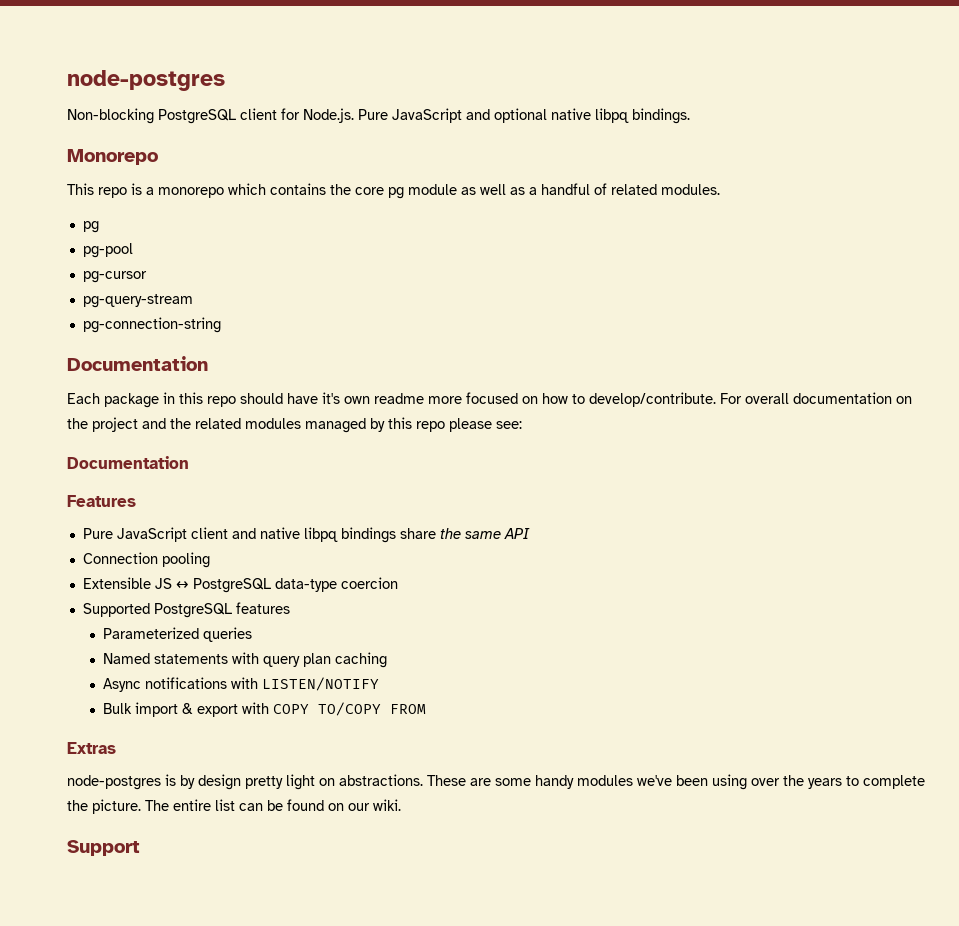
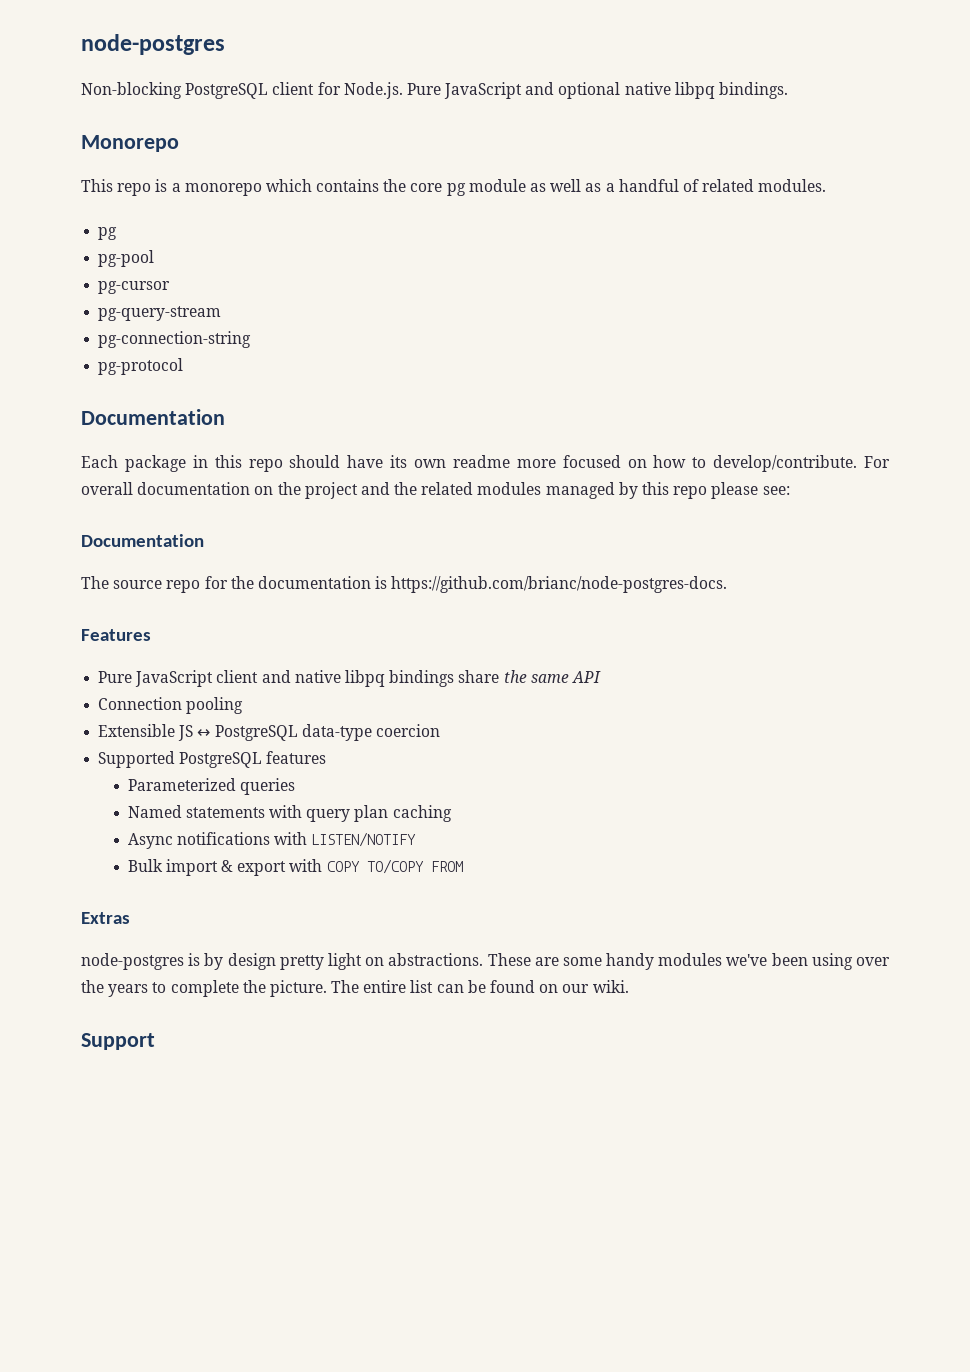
+ pg-protocol
- Each package in this repo should have it's own readme more focused on how to develop/contribute.
+ Each package in this repo should have its own readme more focused on how to develop/contribute.
+ The source repo for the documentation is https://github.com/brianc/node-postgres-docs.

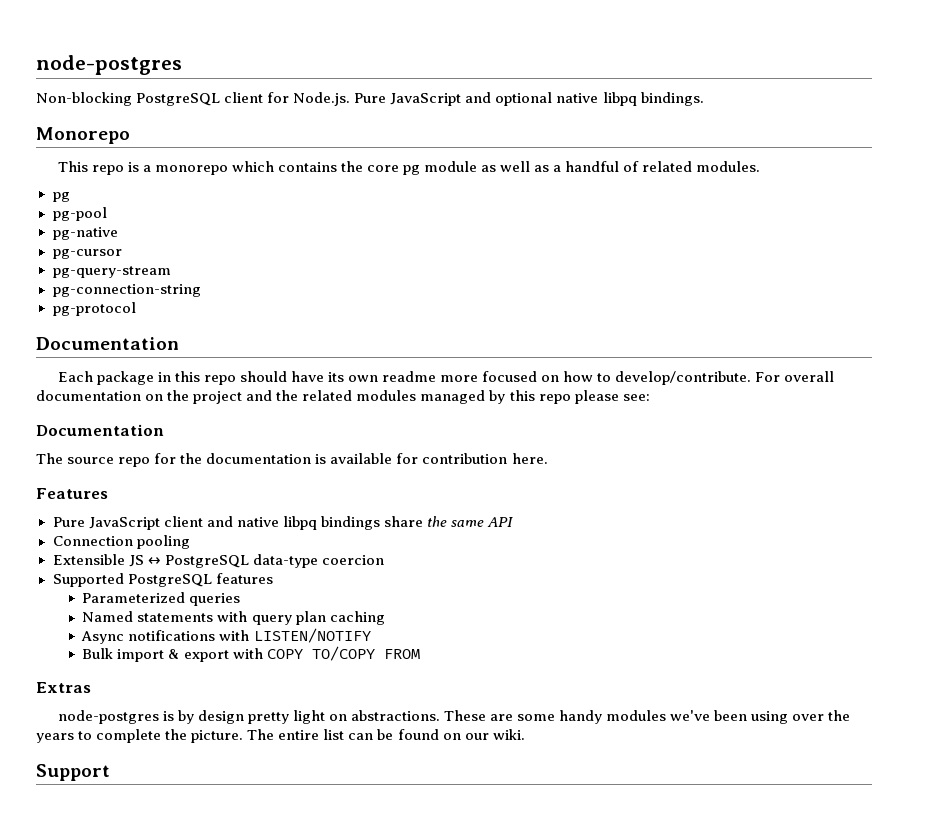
+ pg-native
- The source repo for the documentation is https://github.com/brianc/node-postgres-docs.
+ The source repo for the documentation is available for contribution here.

